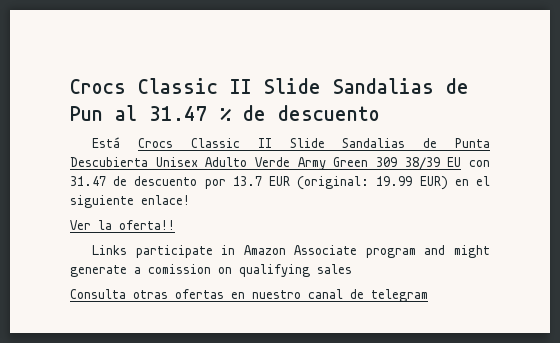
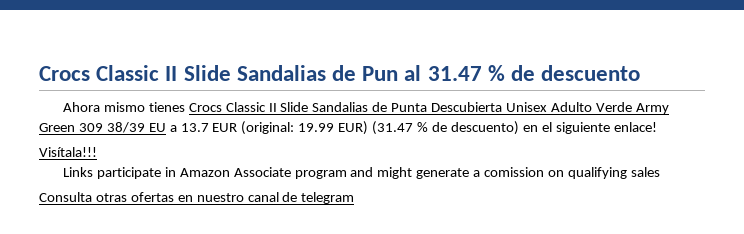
- Está Crocs Classic II Slide Sandalias de Punta Descubierta Unisex Adulto Verde Army Green 309 38/39 EU con 31.47 de descuento por 13.7 EUR (original: 19.99 EUR) en el siguiente enlace!
+ Ahora mismo tienes Crocs Classic II Slide Sandalias de Punta Descubierta Unisex Adulto Verde Army Green 309 38/39 EU a 13.7 EUR (original: 19.99 EUR) (31.47 % de descuento) en el siguiente enlace!
- Ver la oferta!!
+ Visítala!!!

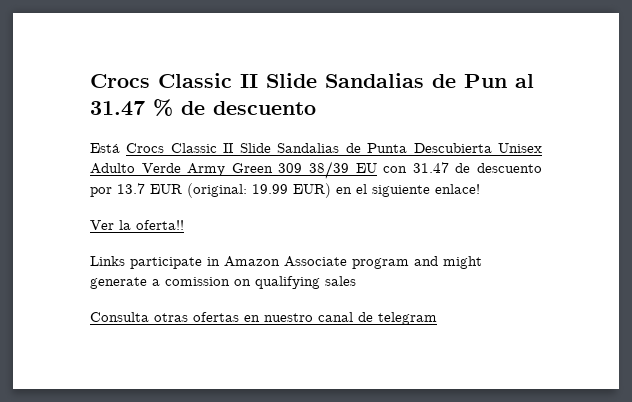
- Ahora mismo tienes Crocs Classic II Slide Sandalias de Punta Descubierta Unisex Adulto Verde Army Green 309 38/39 EU a 13.7 EUR (original: 19.99 EUR) (31.47 % de descuento) en el siguiente enlace!
+ Está Crocs Classic II Slide Sandalias de Punta Descubierta Unisex Adulto Verde Army Green 309 38/39 EU con 31.47 de descuento por 13.7 EUR (original: 19.99 EUR) en el siguiente enlace!
- Visítala!!!
+ Ver la oferta!!

